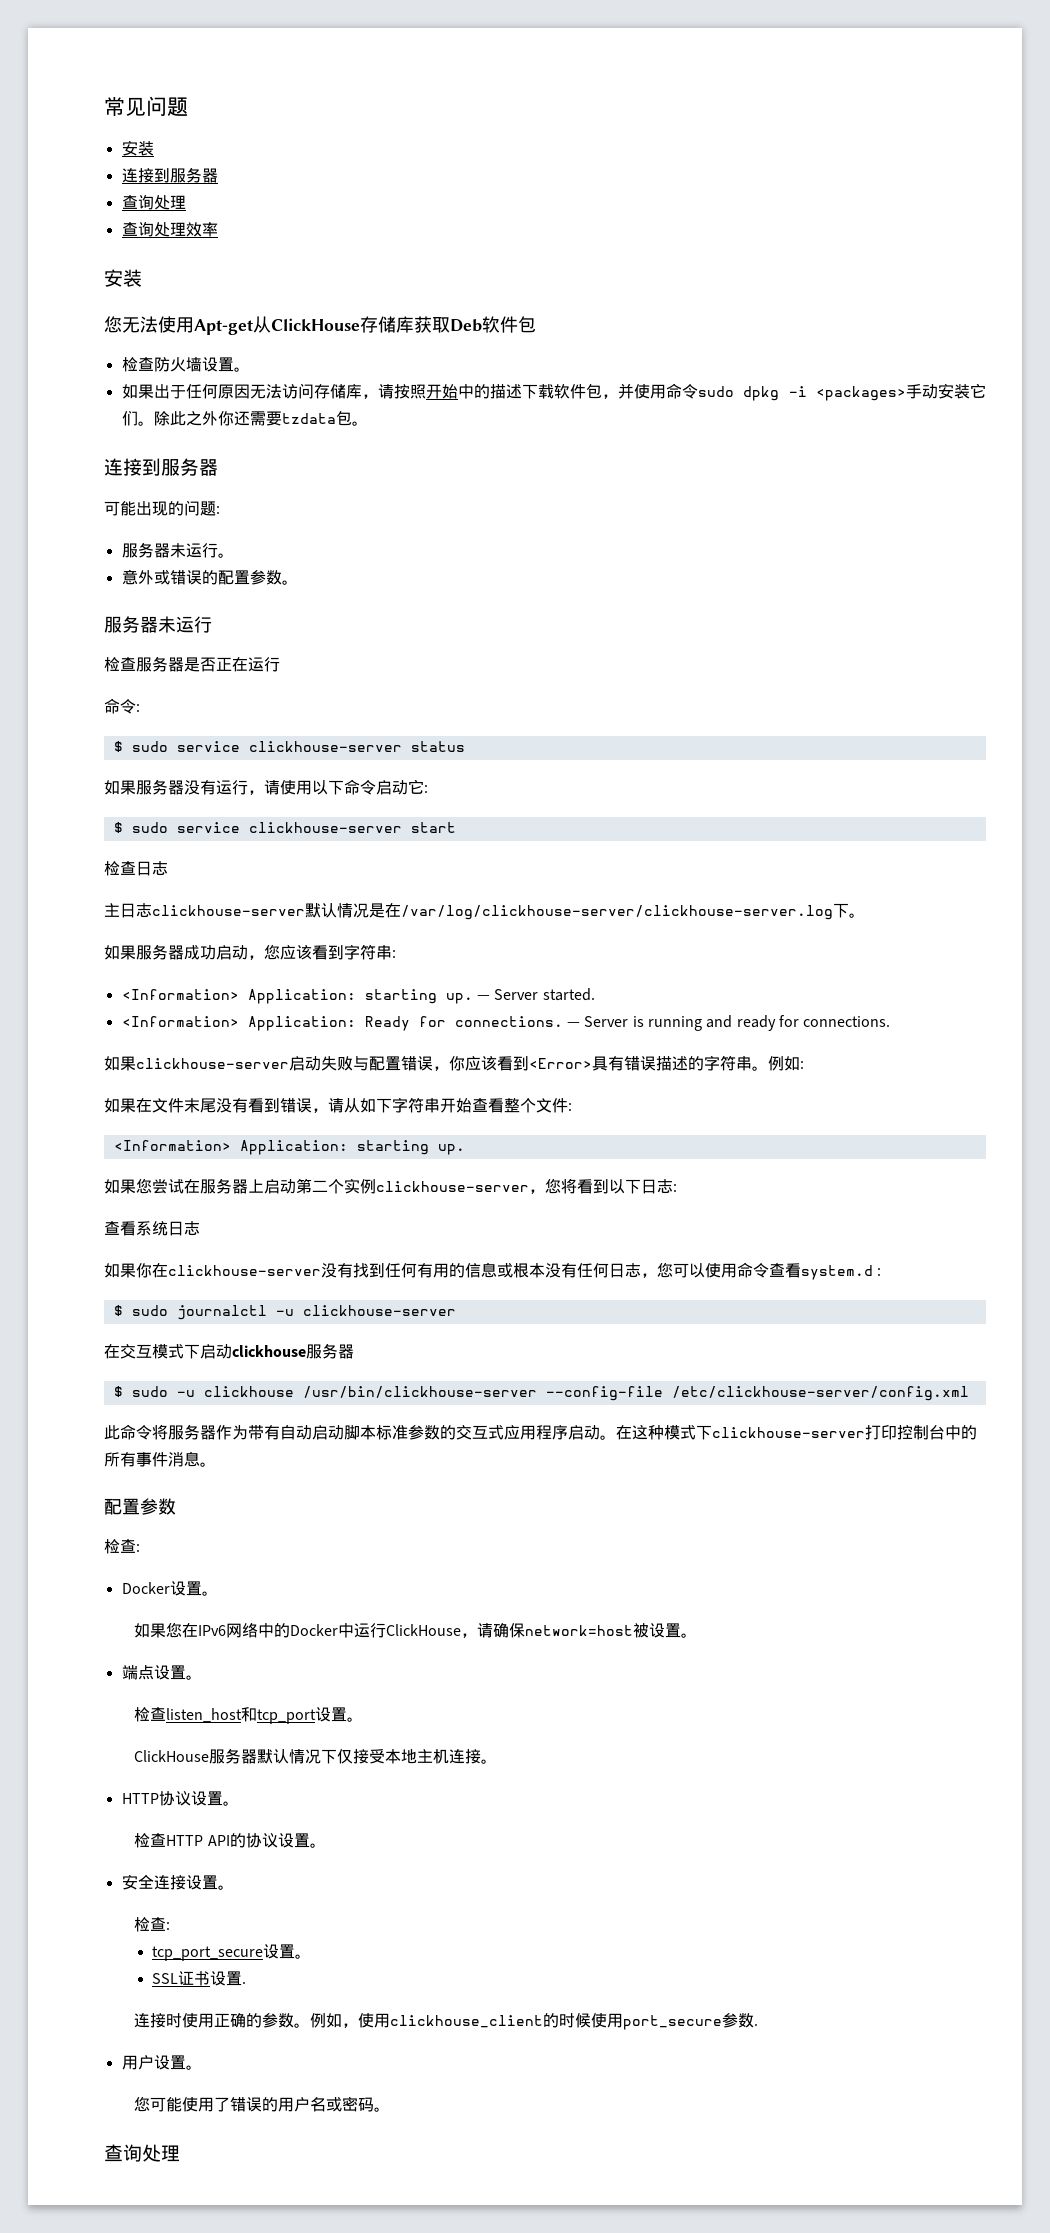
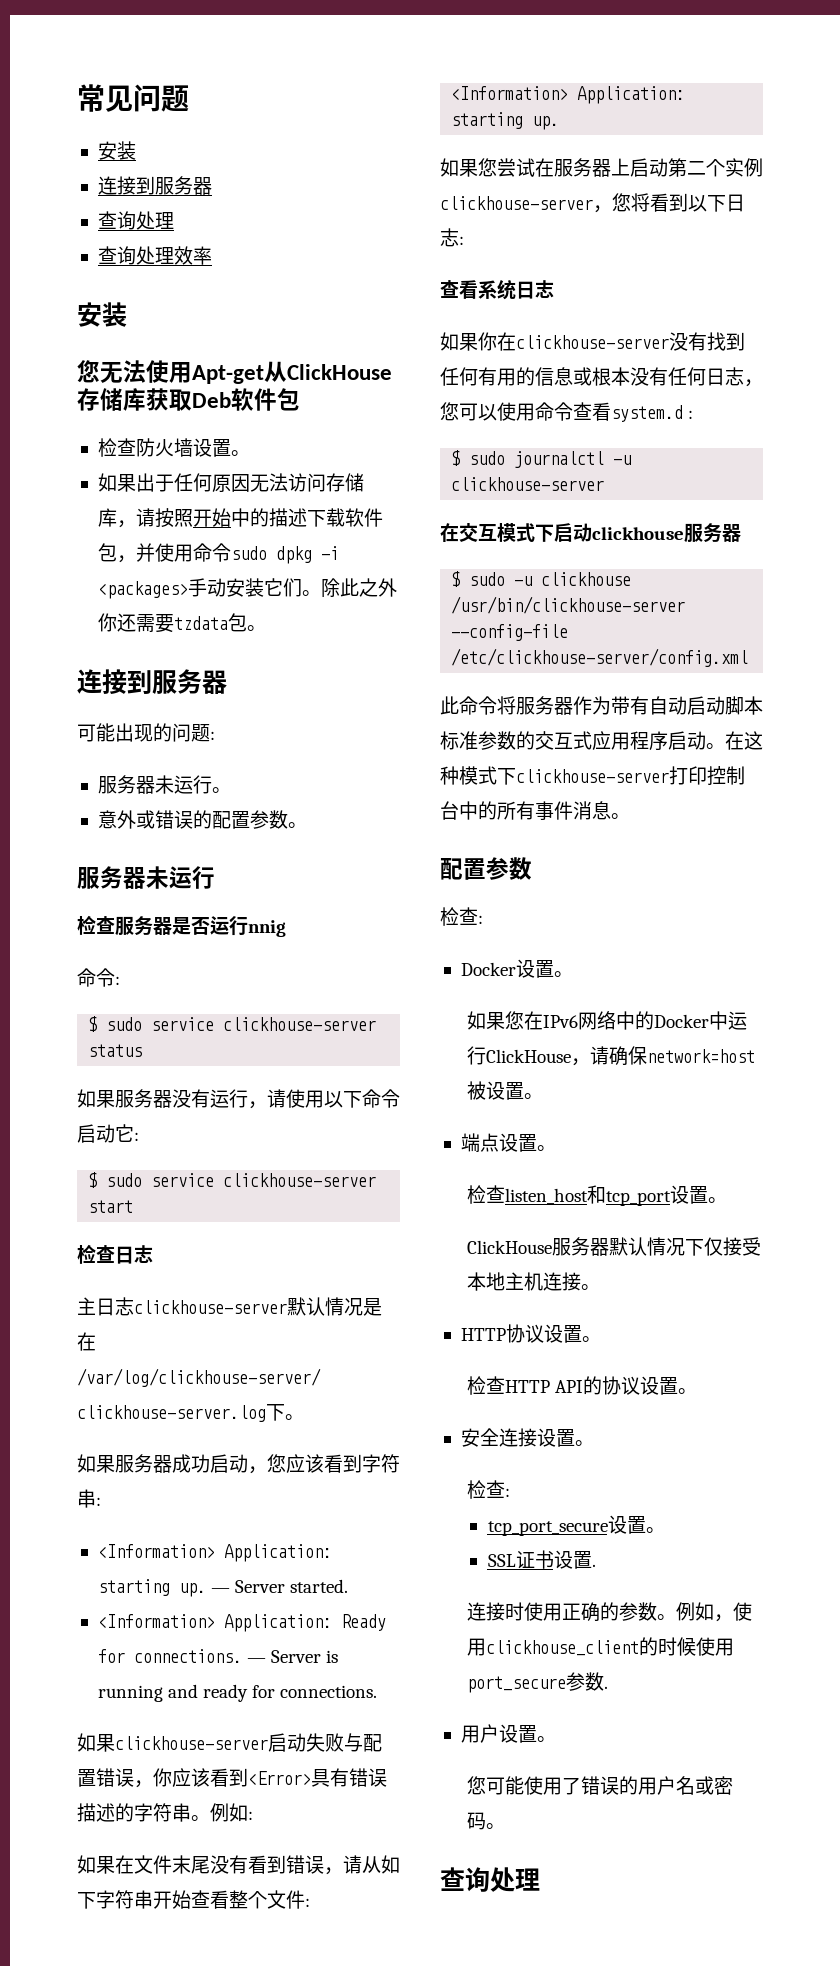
- 检查服务器是否正在运行
+ 检查服务器是否运行nnig

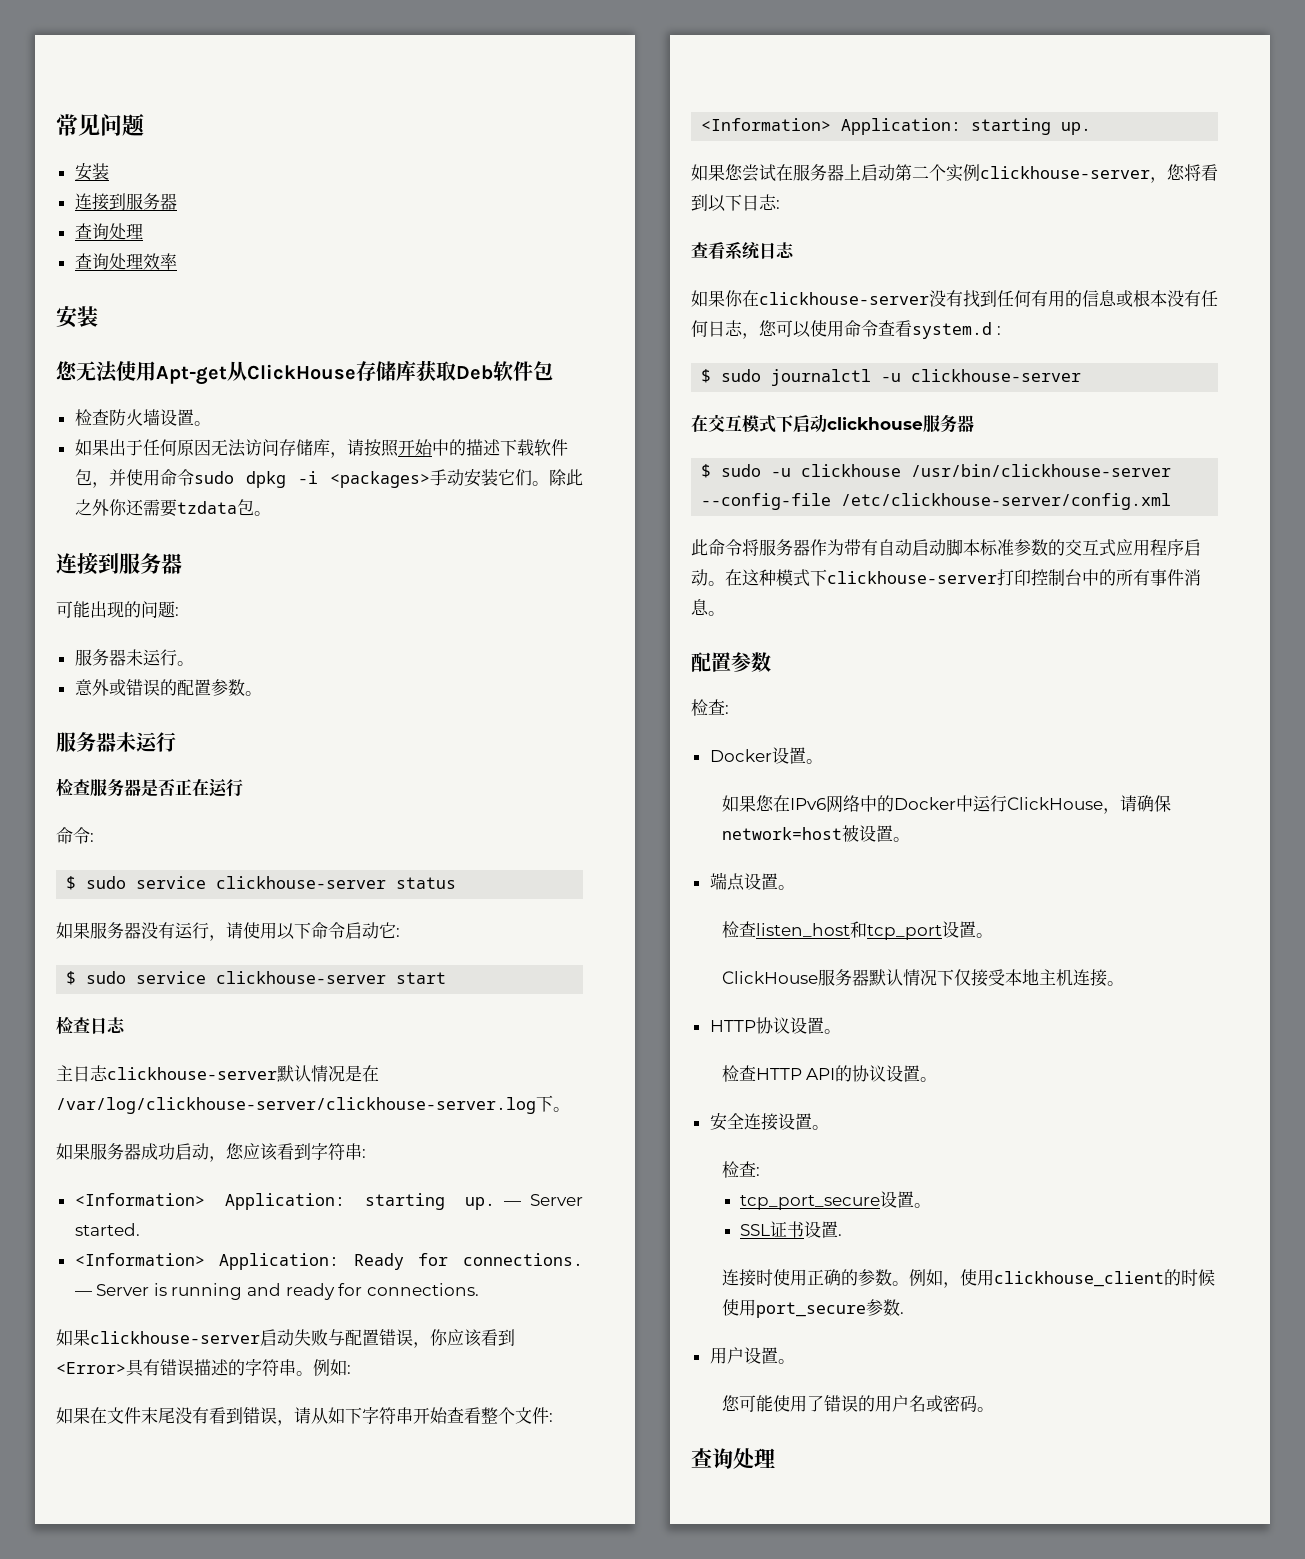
- 检查服务器是否运行nnig
+ 检查服务器是否正在运行

